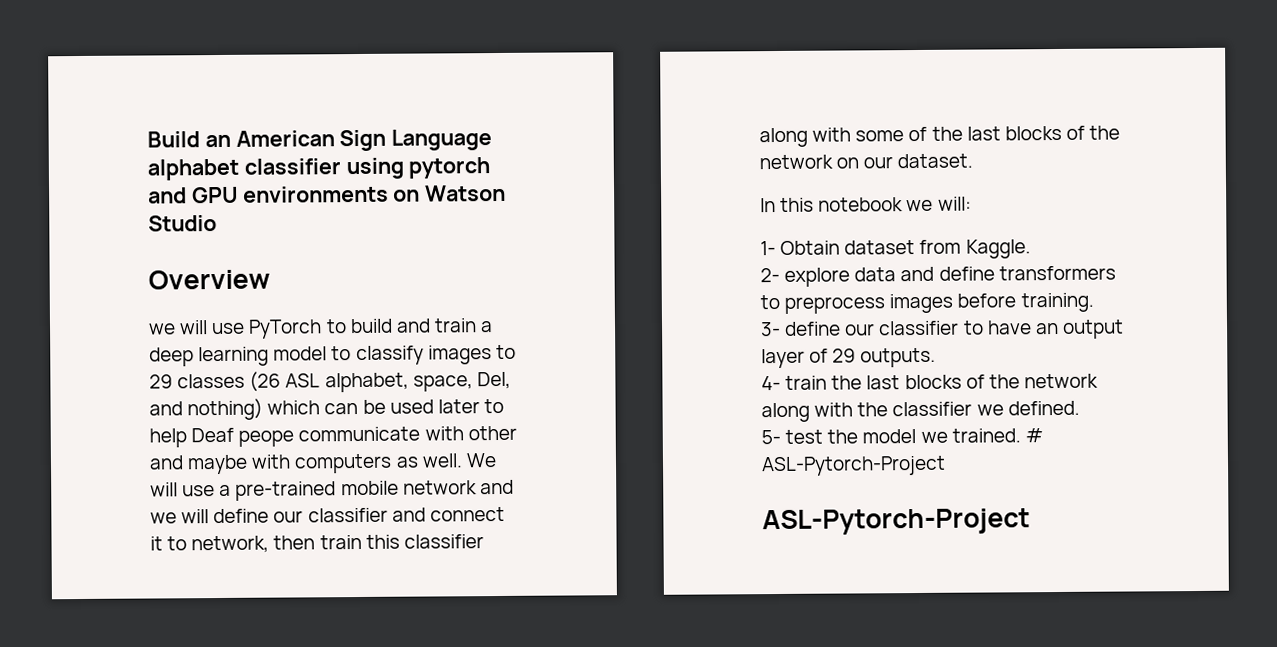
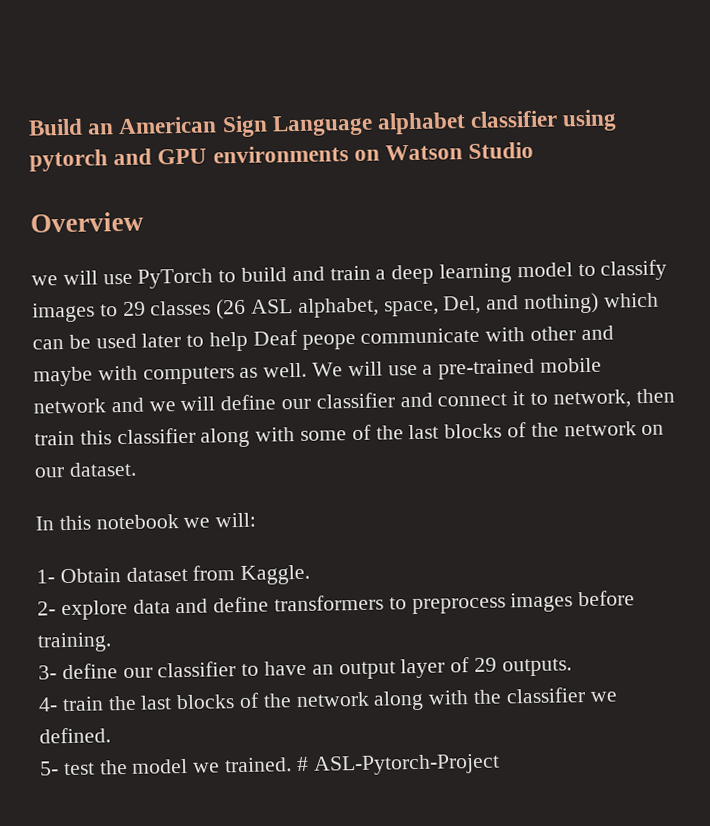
  # ASL-Pytorch-Project
- ASL-Pytorch-Project

